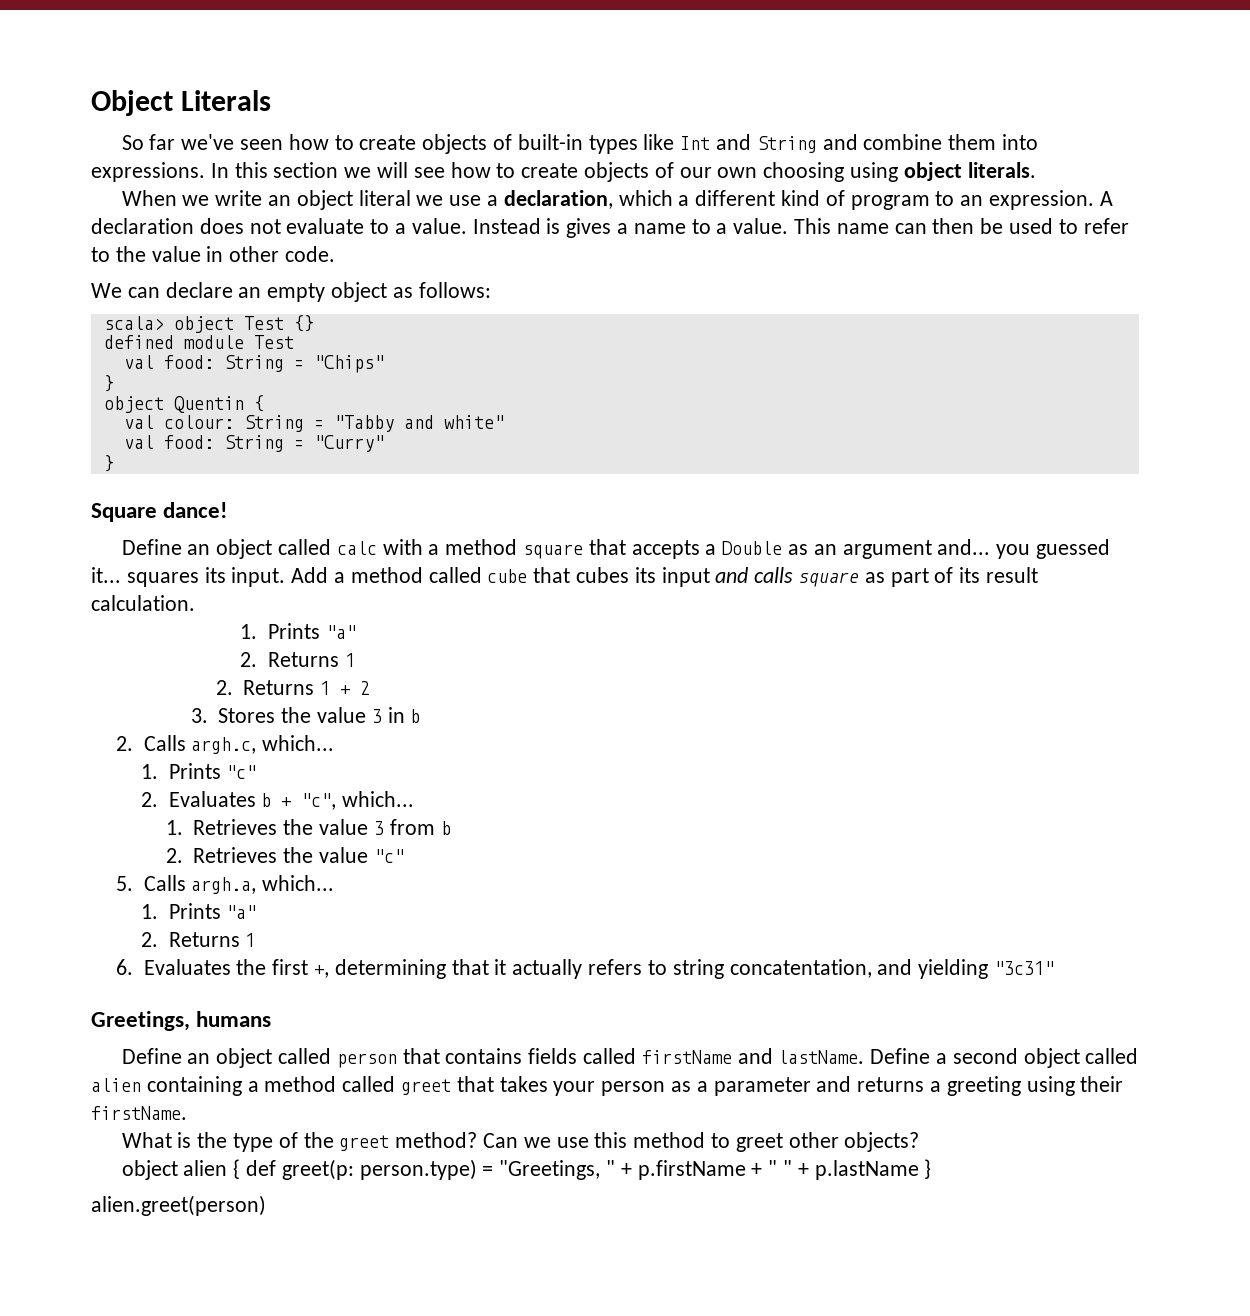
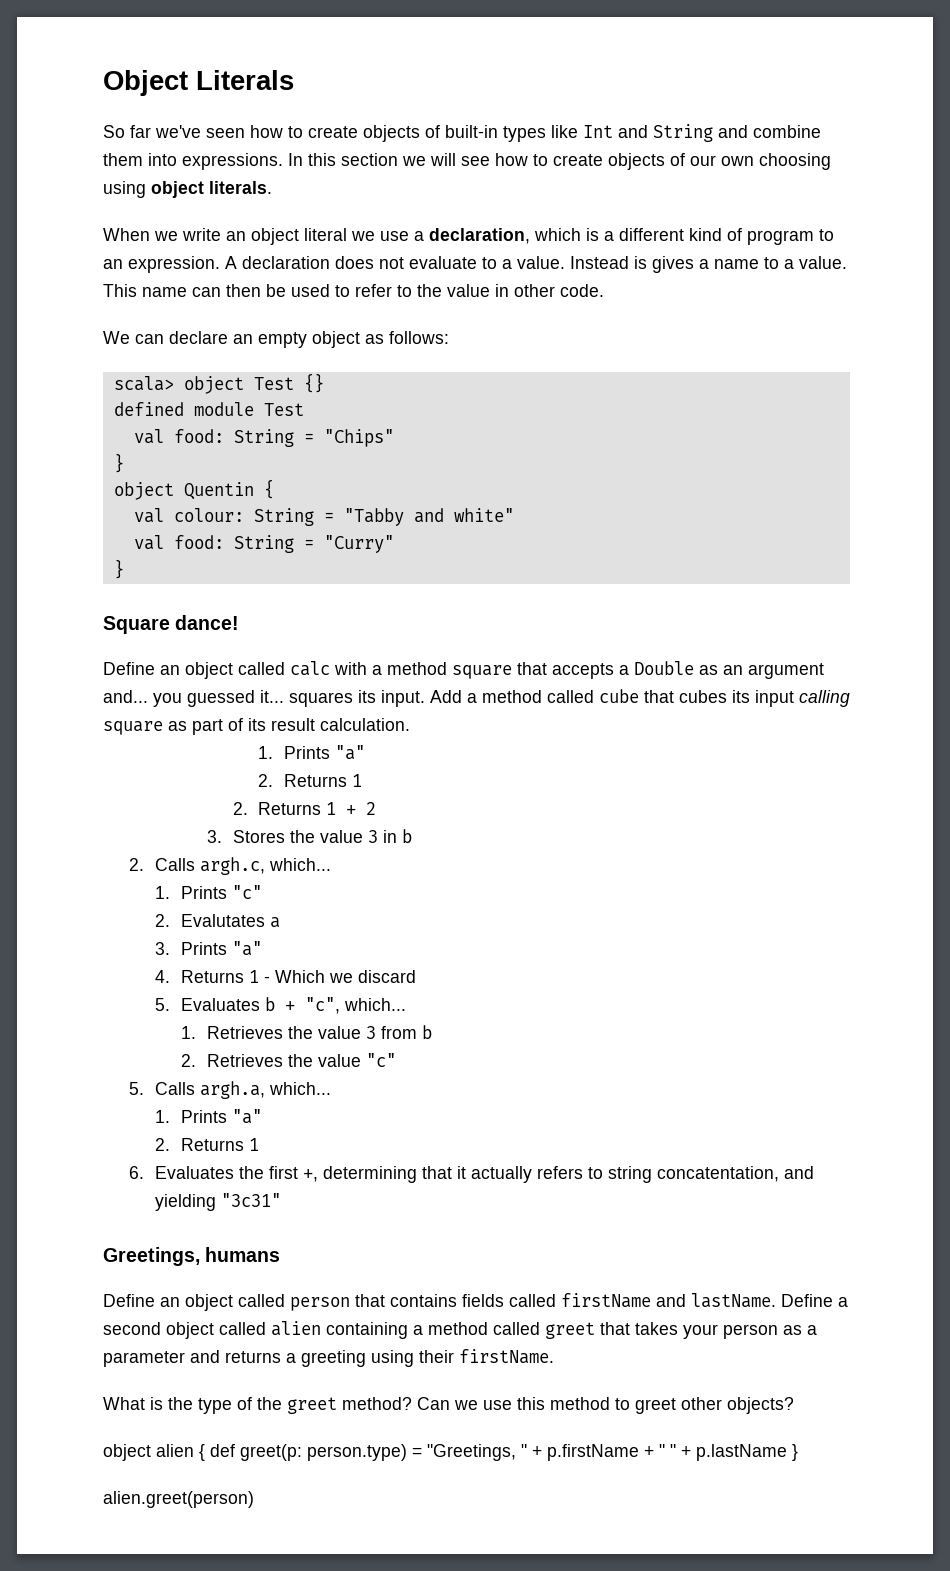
- When we write an object literal we use a declaration, which a different kind of program to an expression.
+ When we write an object literal we use a declaration, which is a different kind of program to an expression.
- Add a method called cube that cubes its input and calls square as part of its result calculation.
+ Add a method called cube that cubes its input calling square as part of its result calculation.
- 2. Evaluates b + "c", which...
+ 2. Evalutates a
+ 3. Prints "a"
+ 4. Returns 1 - Which we discard
+ 5. Evaluates b + "c", which...

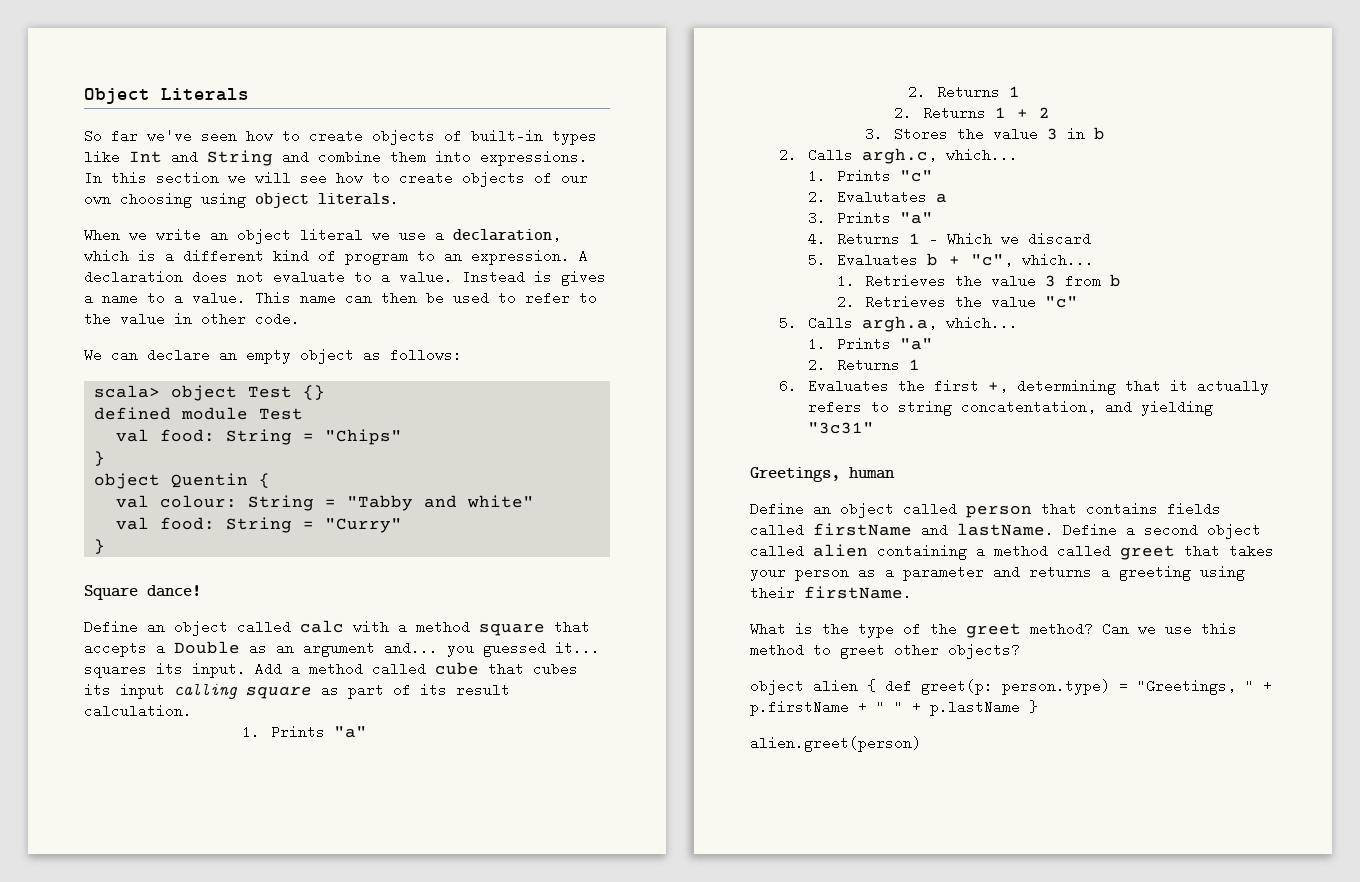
- Greetings, humans
+ Greetings, human

